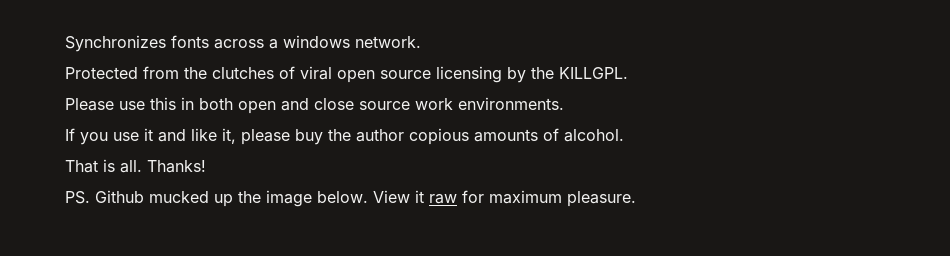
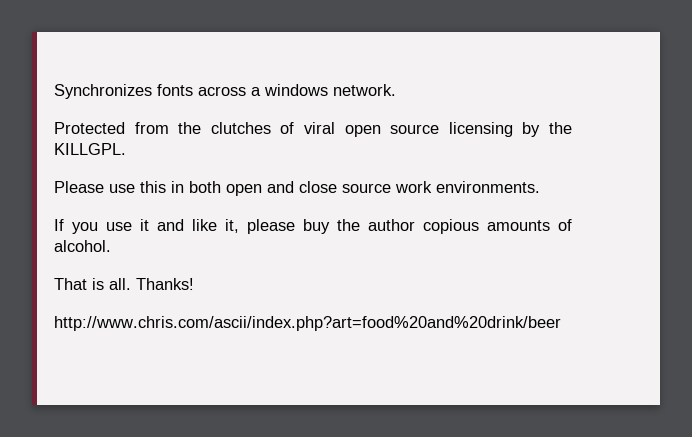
- PS. Github mucked up the image below. View it raw for maximum pleasure.
+ http://www.chris.com/ascii/index.php?art=food%20and%20drink/beer

